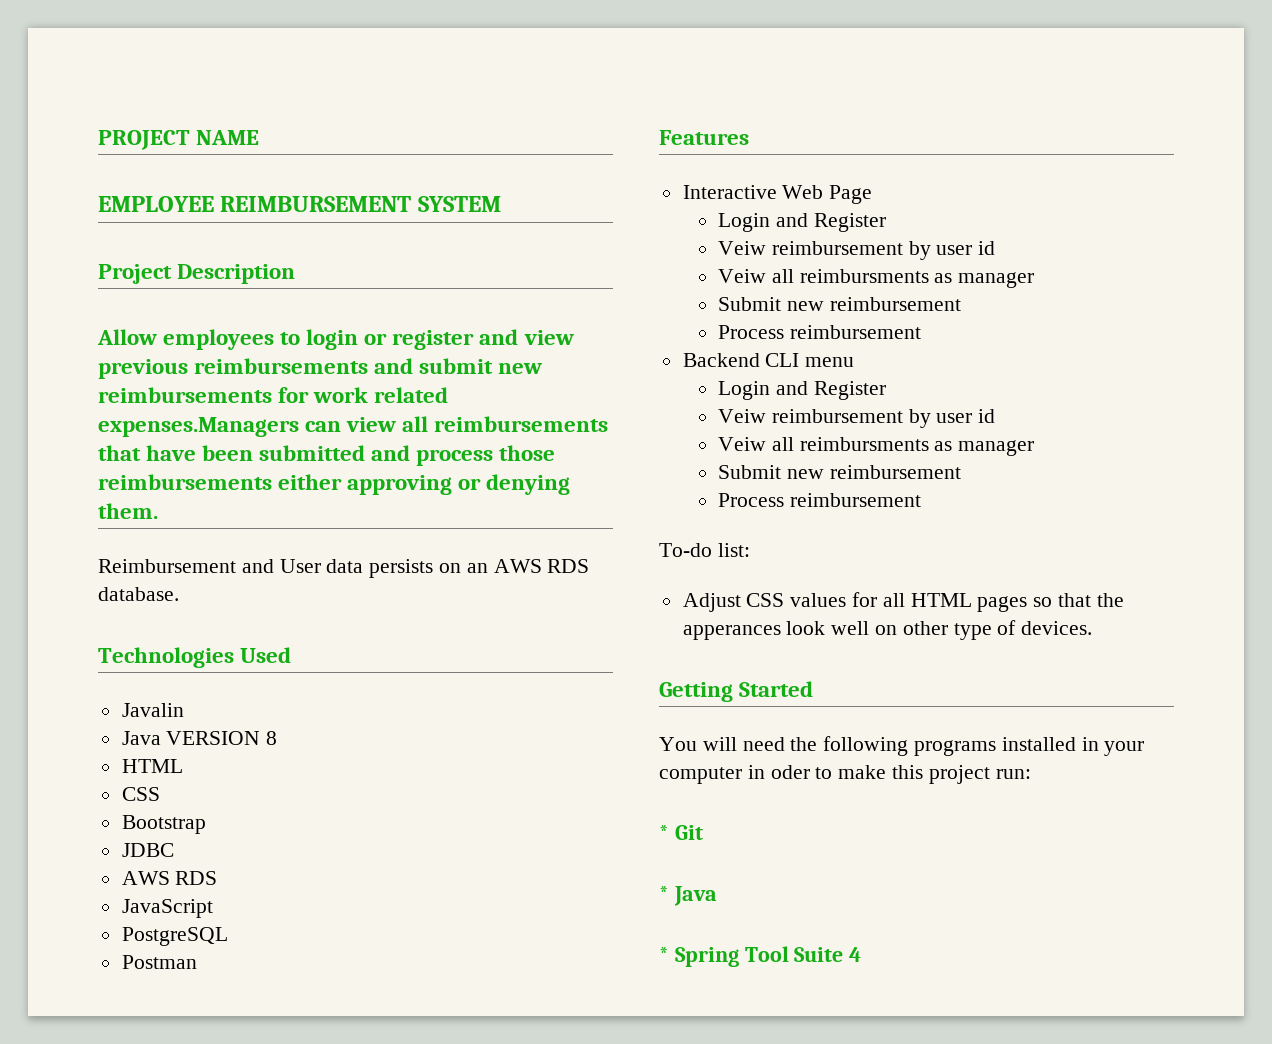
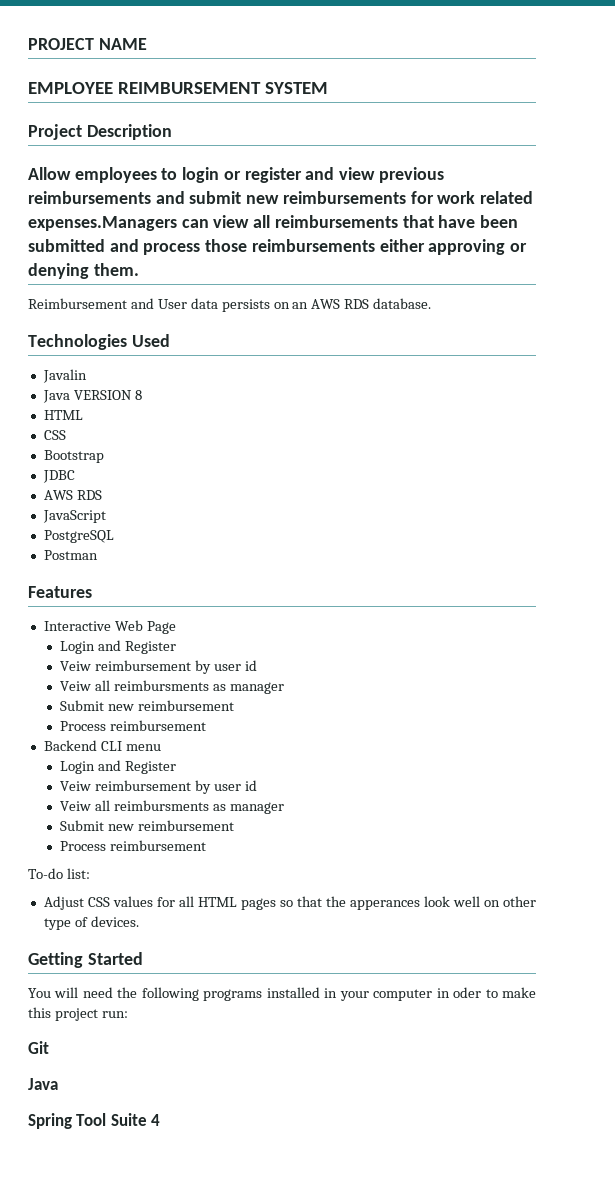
- * Git
- * Java
+ Git
+ Java
- * Spring Tool Suite 4
+ Spring Tool Suite 4

